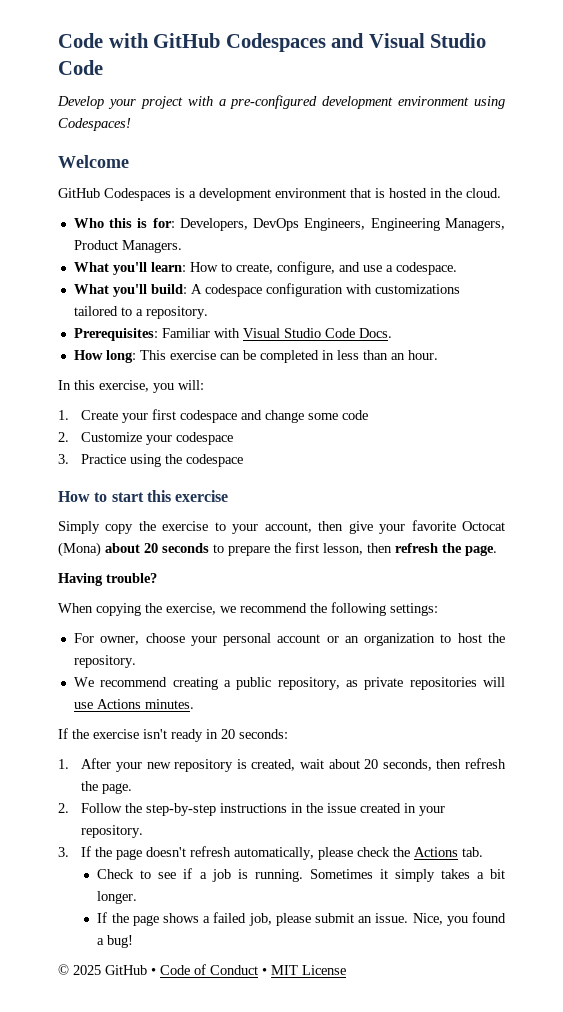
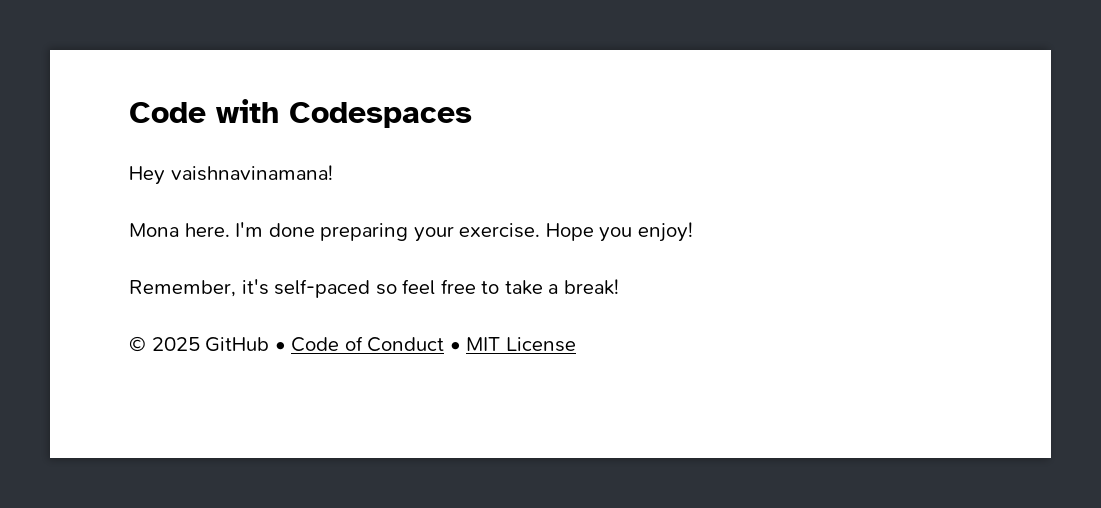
- Code with GitHub Codespaces and Visual Studio Code
- Develop your project with a pre-configured development environment using Codespaces!
- Welcome
- GitHub Codespaces is a development environment that is hosted in the cloud.
- Who this is for: Developers, DevOps Engineers, Engineering Managers, Product Managers.
- What you'll learn: How to create, configure, and use a codespace.
- What you'll build: A codespace configuration with customizations tailored to a repository.
- Prerequisites: Familiar with Visual Studio Code Docs.
- How long: This exercise can be completed in less than an hour.
- In this exercise, you will:
- 1. Create your first codespace and change some code
- 2. Customize your codespace
- 3. Practice using the codespace
- How to start this exercise
- Simply copy the exercise to your account, then give your favorite Octocat (Mona) about 20 seconds to prepare the first lesson, then refresh the page.
- Having trouble?
- When copying the exercise, we recommend the following settings:
- For owner, choose your personal account or an organization to host the repository.
- We recommend creating a public repository, as private repositories will use Actions minutes.
- If the exercise isn't ready in 20 seconds:
- 1. After your new repository is created, wait about 20 seconds, then refresh the page.
- 2. Follow the step-by-step instructions in the issue created in your repository.
- 3. If the page doesn't refresh automatically, please check the Actions tab.
- Check to see if a job is running. Sometimes it simply takes a bit longer.
- If the page shows a failed job, please submit an issue. Nice, you found a bug!
+ Code with Codespaces
+ Hey vaishnavinamana!
+ Mona here. I'm done preparing your exercise. Hope you enjoy!
+ Remember, it's self-paced so feel free to take a break!

